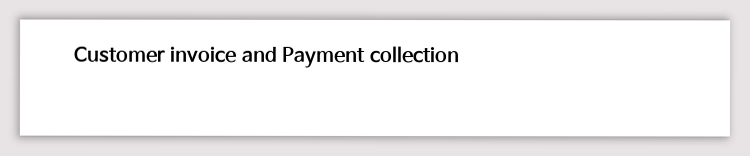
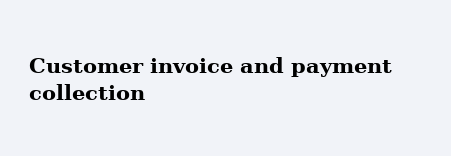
- Customer invoice and Payment collection
+ Customer invoice and payment collection

